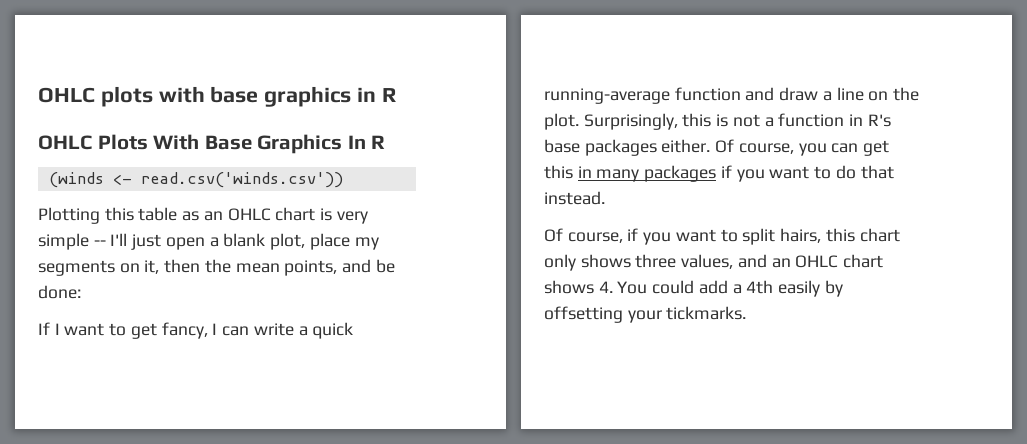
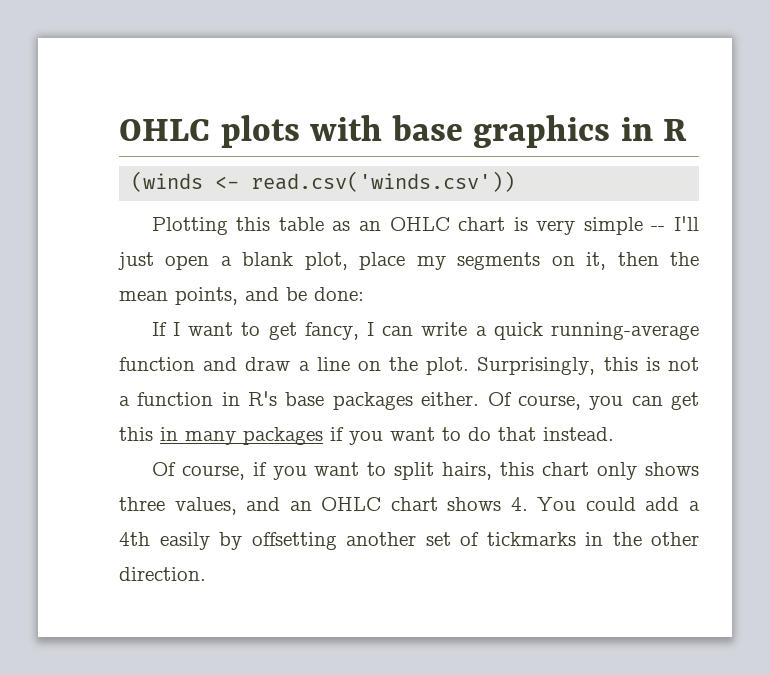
- OHLC Plots With Base Graphics In R
- Of course, if you want to split hairs, this chart only shows three values, and an OHLC chart shows 4. You could add a 4th easily by offsetting your tickmarks.
+ Of course, if you want to split hairs, this chart only shows three values, and an OHLC chart shows 4. You could add a 4th easily by offsetting another set of tickmarks in the other direction.

